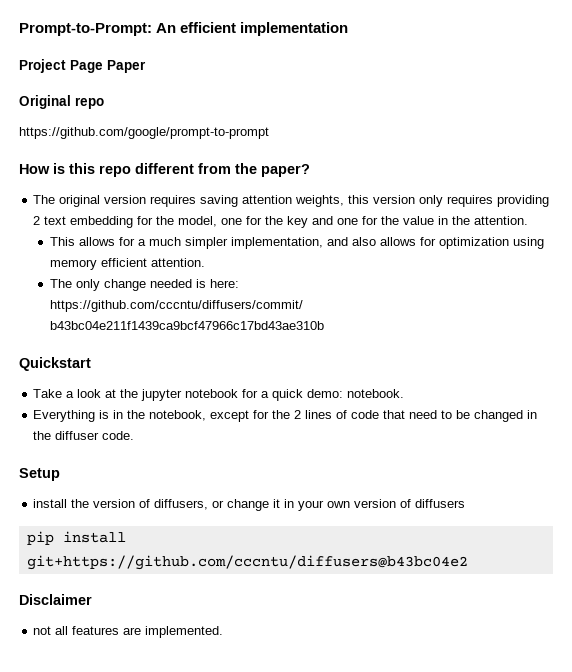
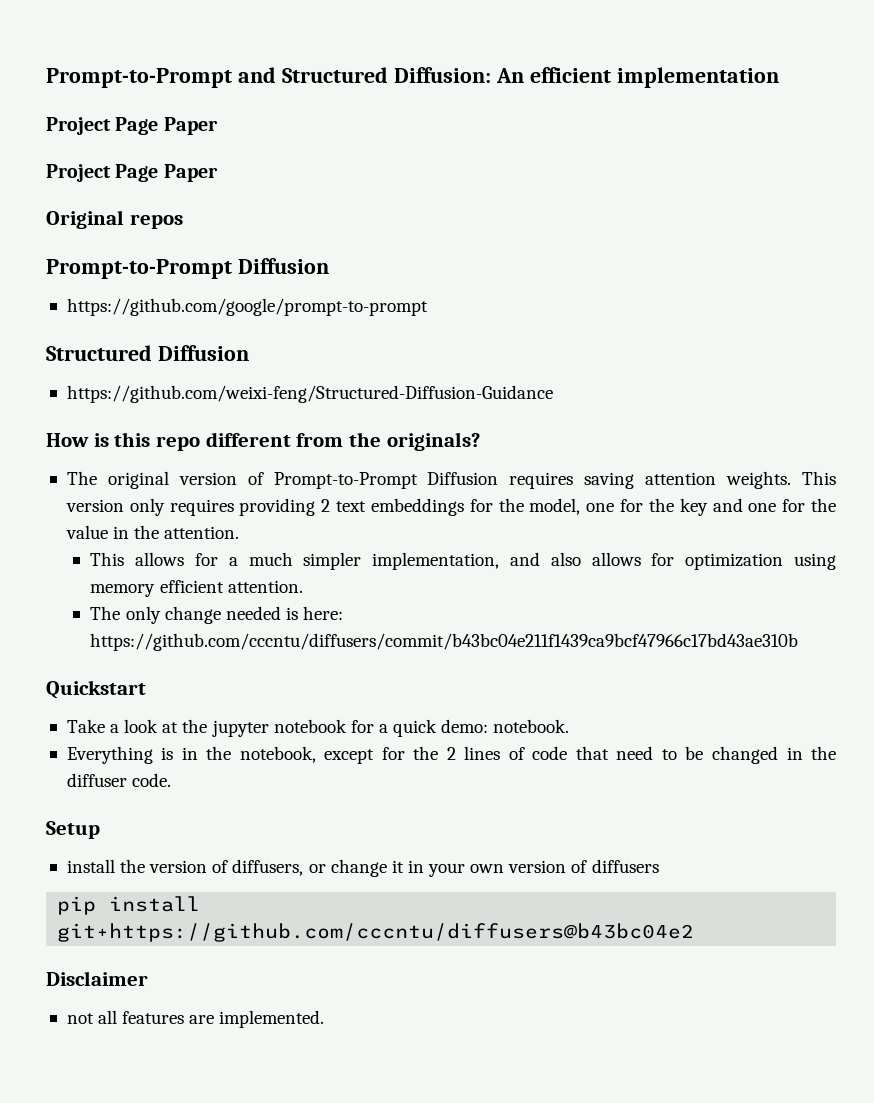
- Prompt-to-Prompt: An efficient implementation
+ Prompt-to-Prompt and Structured Diffusion: An efficient implementation
  Project Page Paper
- Original repo
+ Project Page Paper
+ Original repos
+ Prompt-to-Prompt Diffusion
  https://github.com/google/prompt-to-prompt
+ Structured Diffusion
+ https://github.com/weixi-feng/Structured-Diffusion-Guidance
- How is this repo different from the paper?
+ How is this repo different from the originals?
- The original version requires saving attention weights, this version only requires providing 2 text embedding for the model, one for the key and one for the value in the attention.
+ The original version of Prompt-to-Prompt Diffusion requires saving attention weights. This version only requires providing 2 text embeddings for the model, one for the key and one for the value in the attention.

